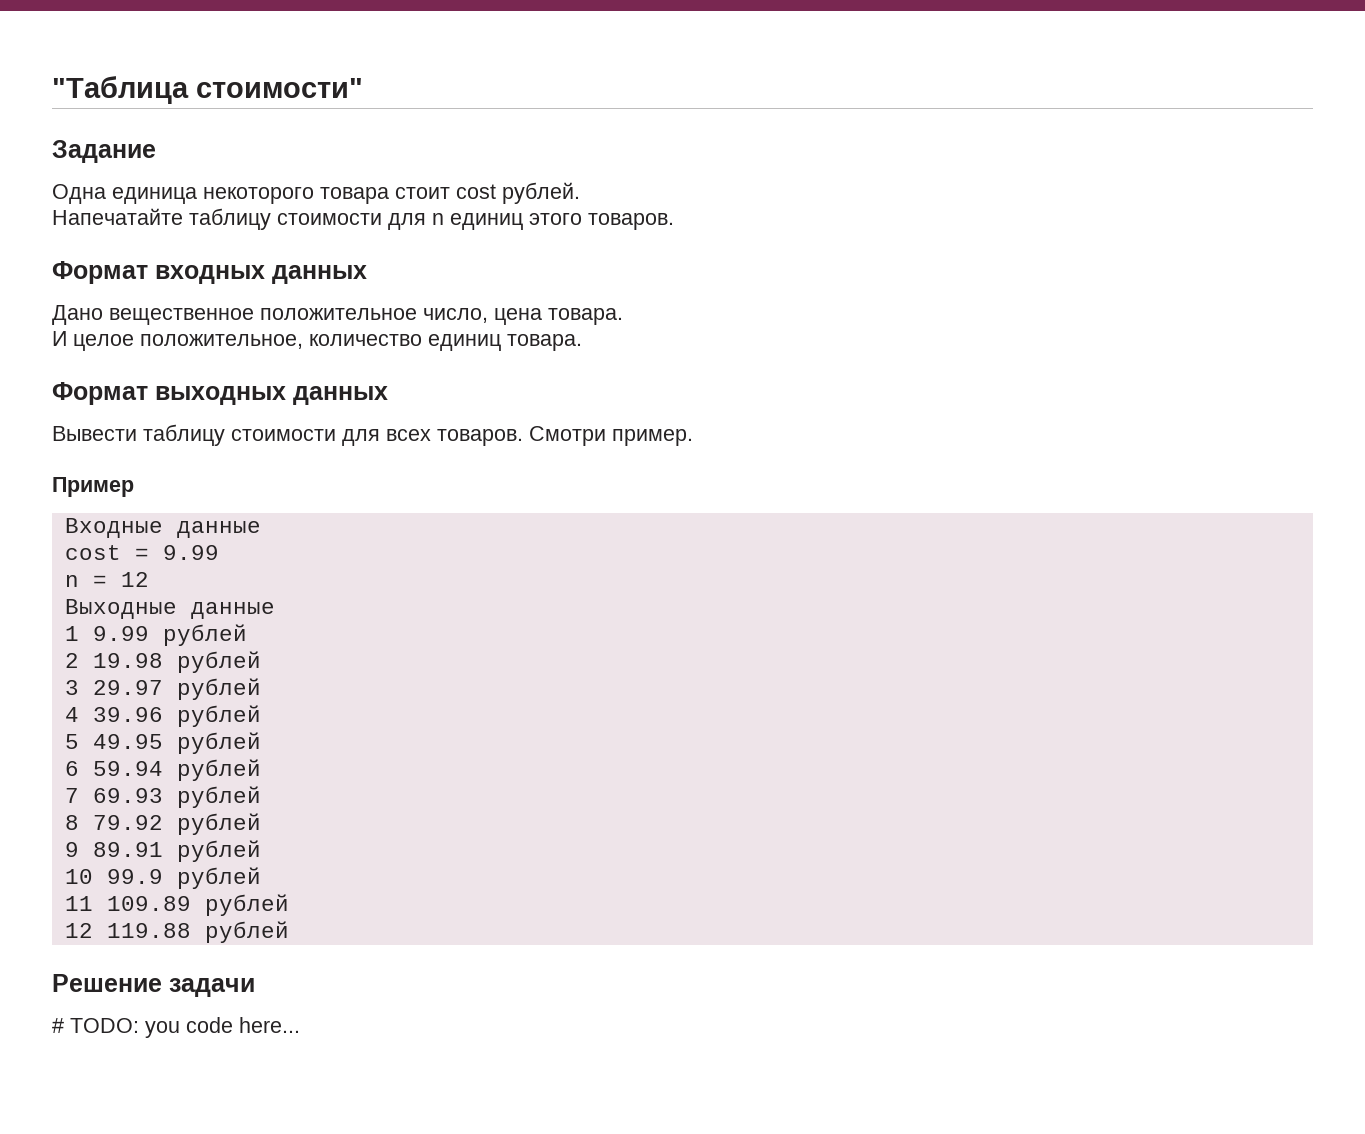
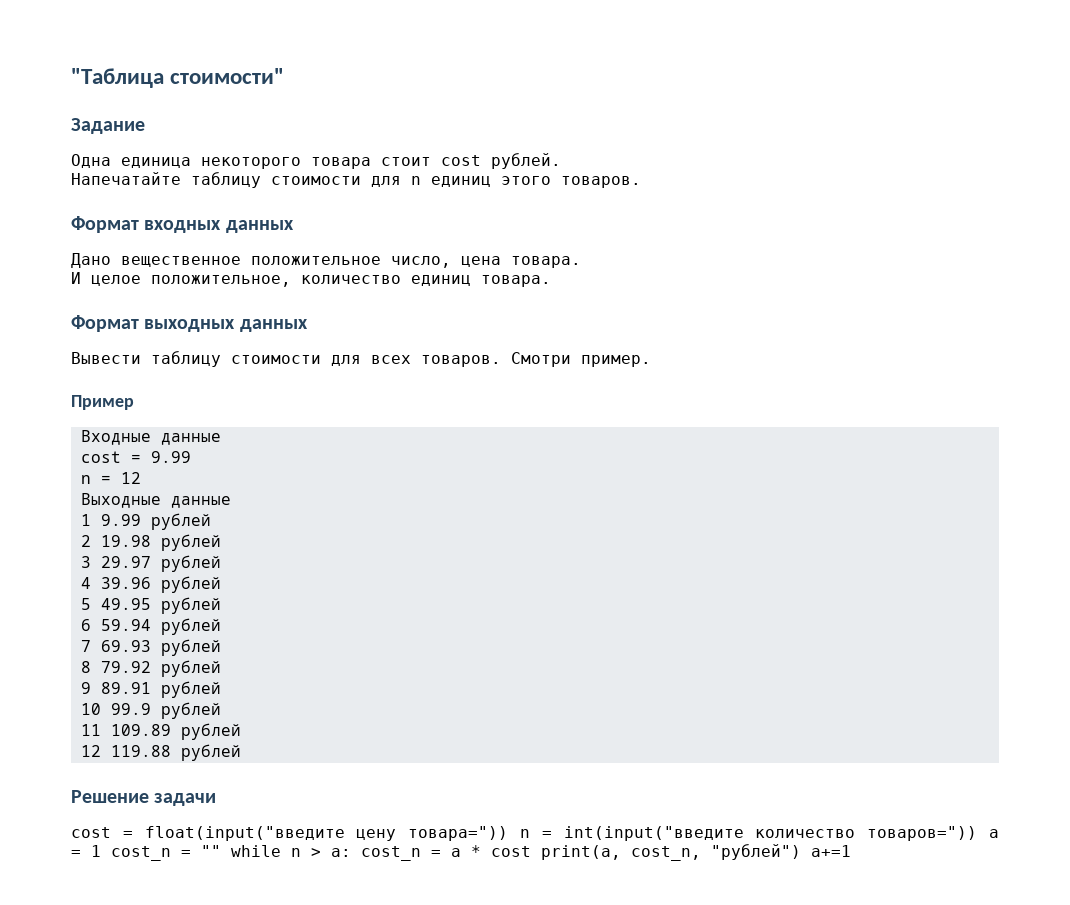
- # TODO: you code here...
+ cost = float(input("введите цену товара=")) n = int(input("введите количество товаров=")) a = 1 cost_n = "" while n > a: cost_n = a * cost print(a, cost_n, "рублей") a+=1

